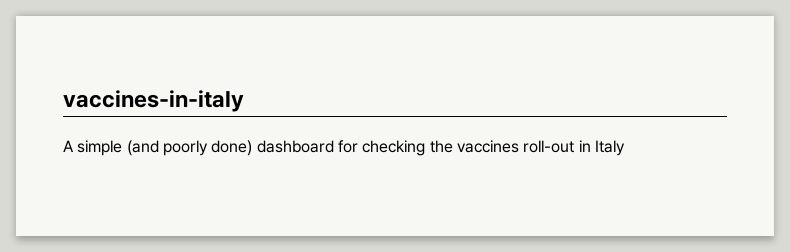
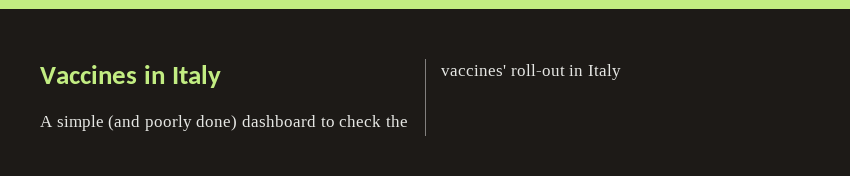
- vaccines-in-italy
+ Vaccines in Italy
- A simple (and poorly done) dashboard for checking the vaccines roll-out in Italy
+ A simple (and poorly done) dashboard to check the vaccines' roll-out in Italy

